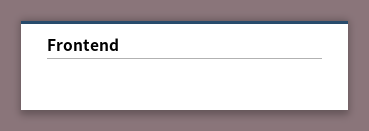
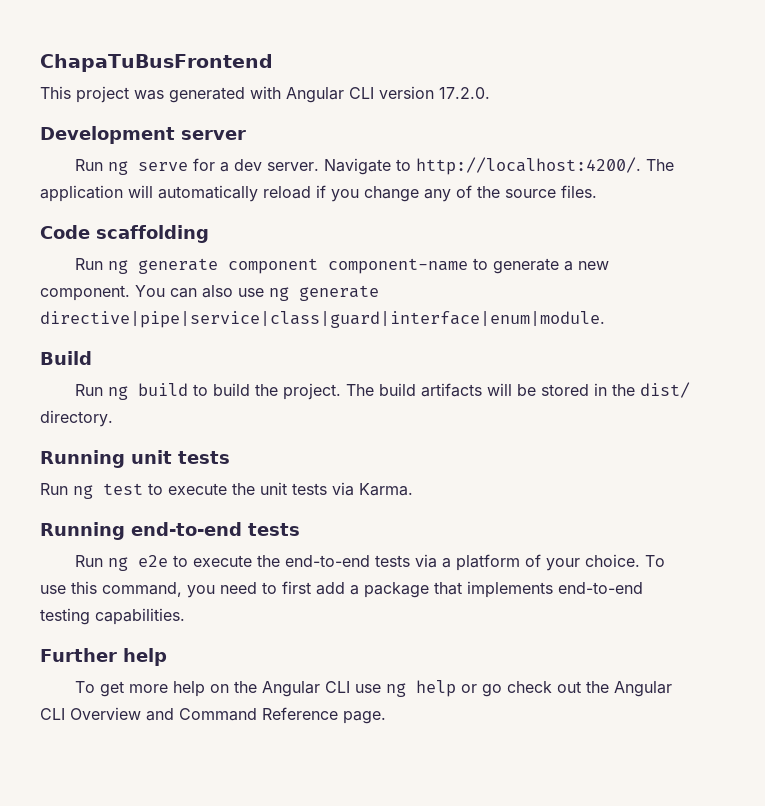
- Frontend
+ ChapaTuBusFrontend
+ This project was generated with Angular CLI version 17.2.0.
+ Development server
+ Run ng serve for a dev server. Navigate to http://localhost:4200/. The application will automatically reload if you change any of the source files.
+ Code scaffolding
+ Run ng generate component component-name to generate a new component. You can also use ng generate directive|pipe|service|class|guard|interface|enum|module.
+ Build
+ Run ng build to build the project. The build artifacts will be stored in the dist/ directory.
+ Running unit tests
+ Run ng test to execute the unit tests via Karma.
+ Running end-to-end tests
+ Run ng e2e to execute the end-to-end tests via a platform of your choice. To use this command, you need to first add a package that implements end-to-end testing capabilities.
+ Further help
+ To get more help on the Angular CLI use ng help or go check out the Angular CLI Overview and Command Reference page.

